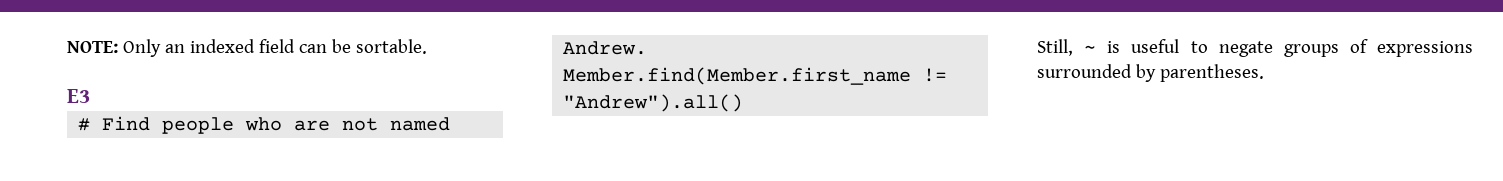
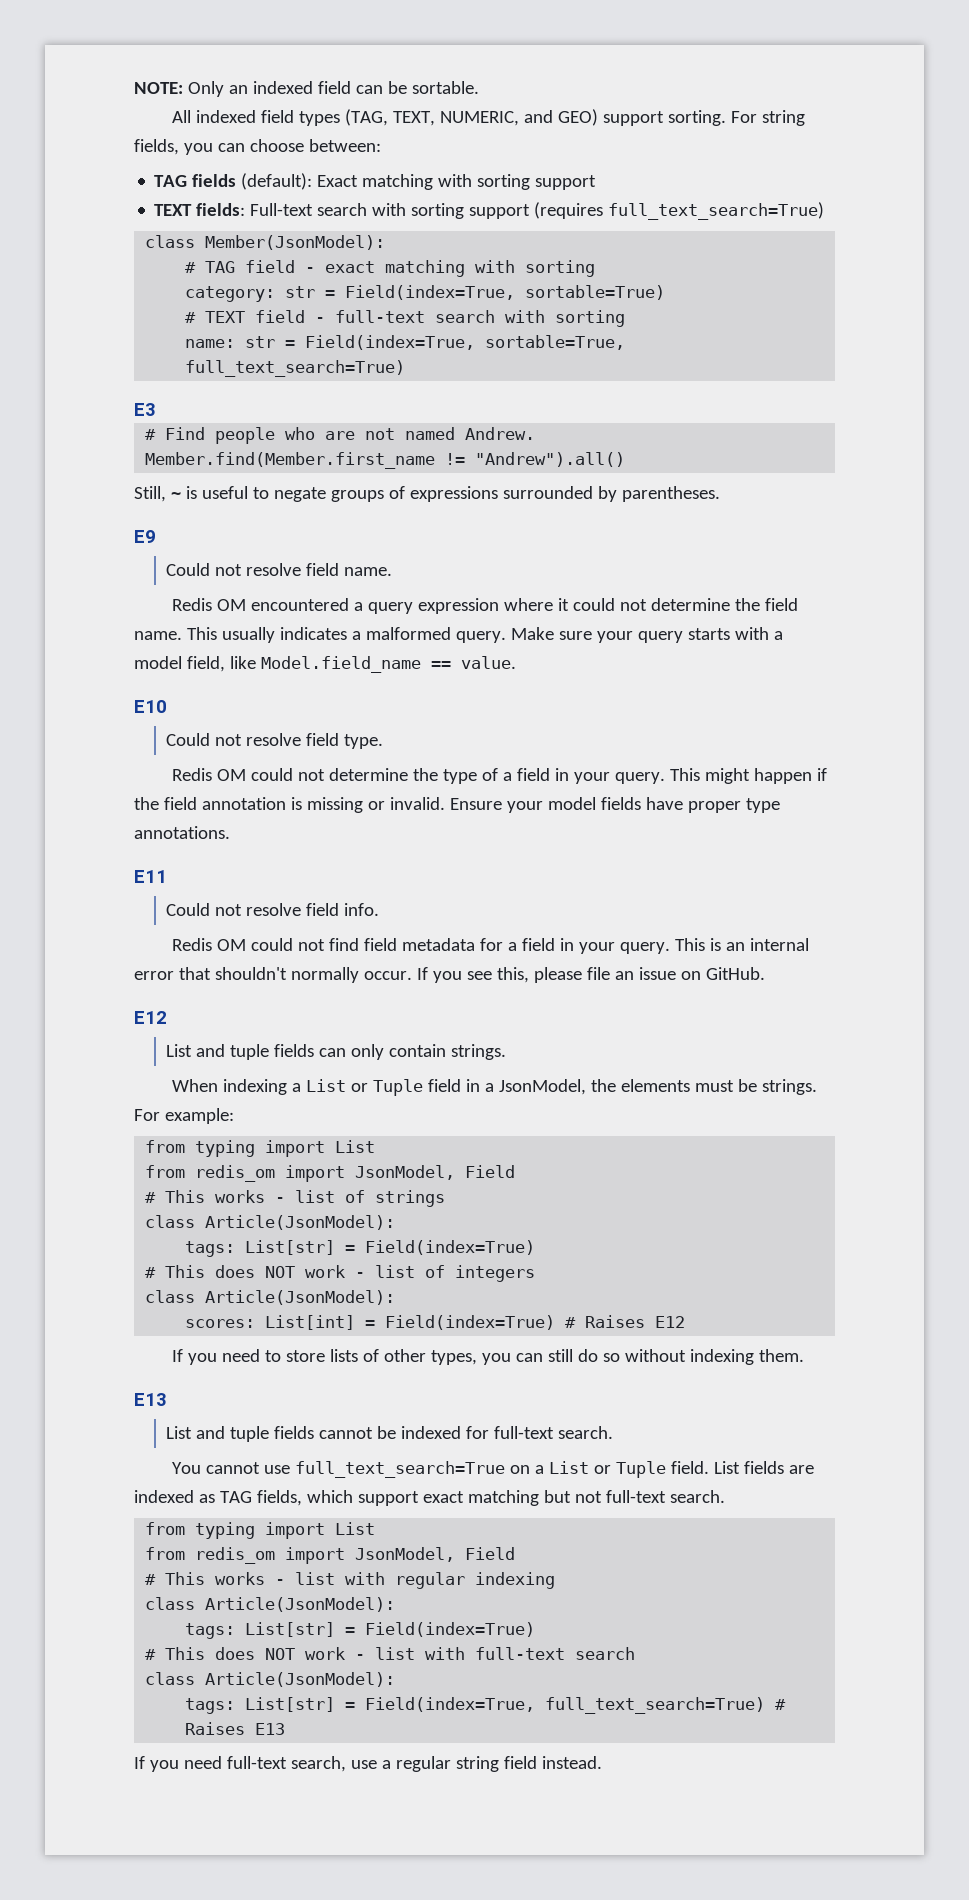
+ All indexed field types (TAG, TEXT, NUMERIC, and GEO) support sorting. For string fields, you can choose between:
+ TAG fields (default): Exact matching with sorting support
+ TEXT fields: Full-text search with sorting support (requires full_text_search=True)
+ class Member(JsonModel):
+ # TAG field - exact matching with sorting
+ category: str = Field(index=True, sortable=True)
+ # TEXT field - full-text search with sorting
+ name: str = Field(index=True, sortable=True, full_text_search=True)
+ E9
+ Could not resolve field name.
+ Redis OM encountered a query expression where it could not determine the field name. This usually indicates a malformed query. Make sure your query starts with a model field, like Model.field_name == value.
+ E10
+ Could not resolve field type.
+ Redis OM could not determine the type of a field in your query. This might happen if the field annotation is missing or invalid. Ensure your model fields have proper type annotations.
+ E11
+ Could not resolve field info.
+ Redis OM could not find field metadata for a field in your query. This is an internal error that shouldn't normally occur. If you see this, please file an issue on GitHub.
+ E12
+ List and tuple fields can only contain strings.
+ When indexing a List or Tuple field in a JsonModel, the elements must be strings. For example:
+ from typing import List
+ from redis_om import JsonModel, Field
+ # This works - list of strings
+ class Article(JsonModel):
+ tags: List[str] = Field(index=True)
+ # This does NOT work - list of integers
+ class Article(JsonModel):
+ scores: List[int] = Field(index=True) # Raises E12
+ If you need to store lists of other types, you can still do so without indexing them.
+ E13
+ List and tuple fields cannot be indexed for full-text search.
+ You cannot use full_text_search=True on a List or Tuple field. List fields are indexed as TAG fields, which support exact matching but not full-text search.
+ from typing import List
+ from redis_om import JsonModel, Field
+ # This works - list with regular indexing
+ class Article(JsonModel):
+ tags: List[str] = Field(index=True)
+ # This does NOT work - list with full-text search
+ class Article(JsonModel):
+ tags: List[str] = Field(index=True, full_text_search=True) # Raises E13
+ If you need full-text search, use a regular string field instead.

